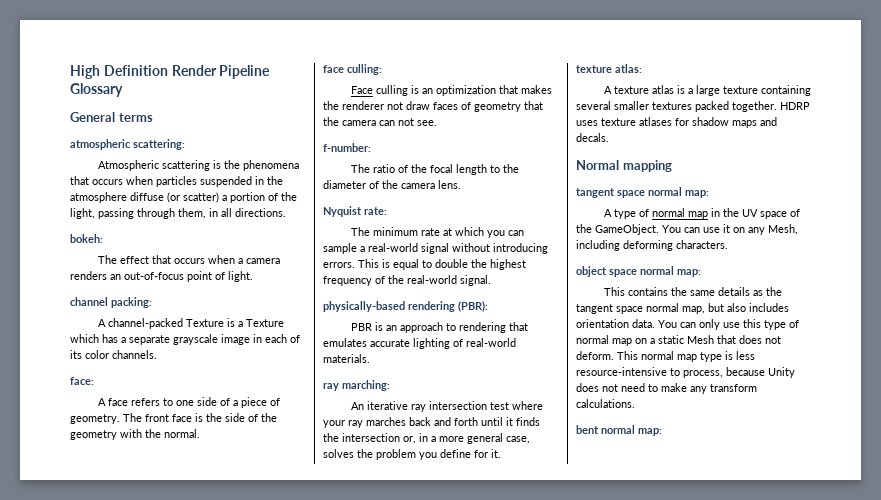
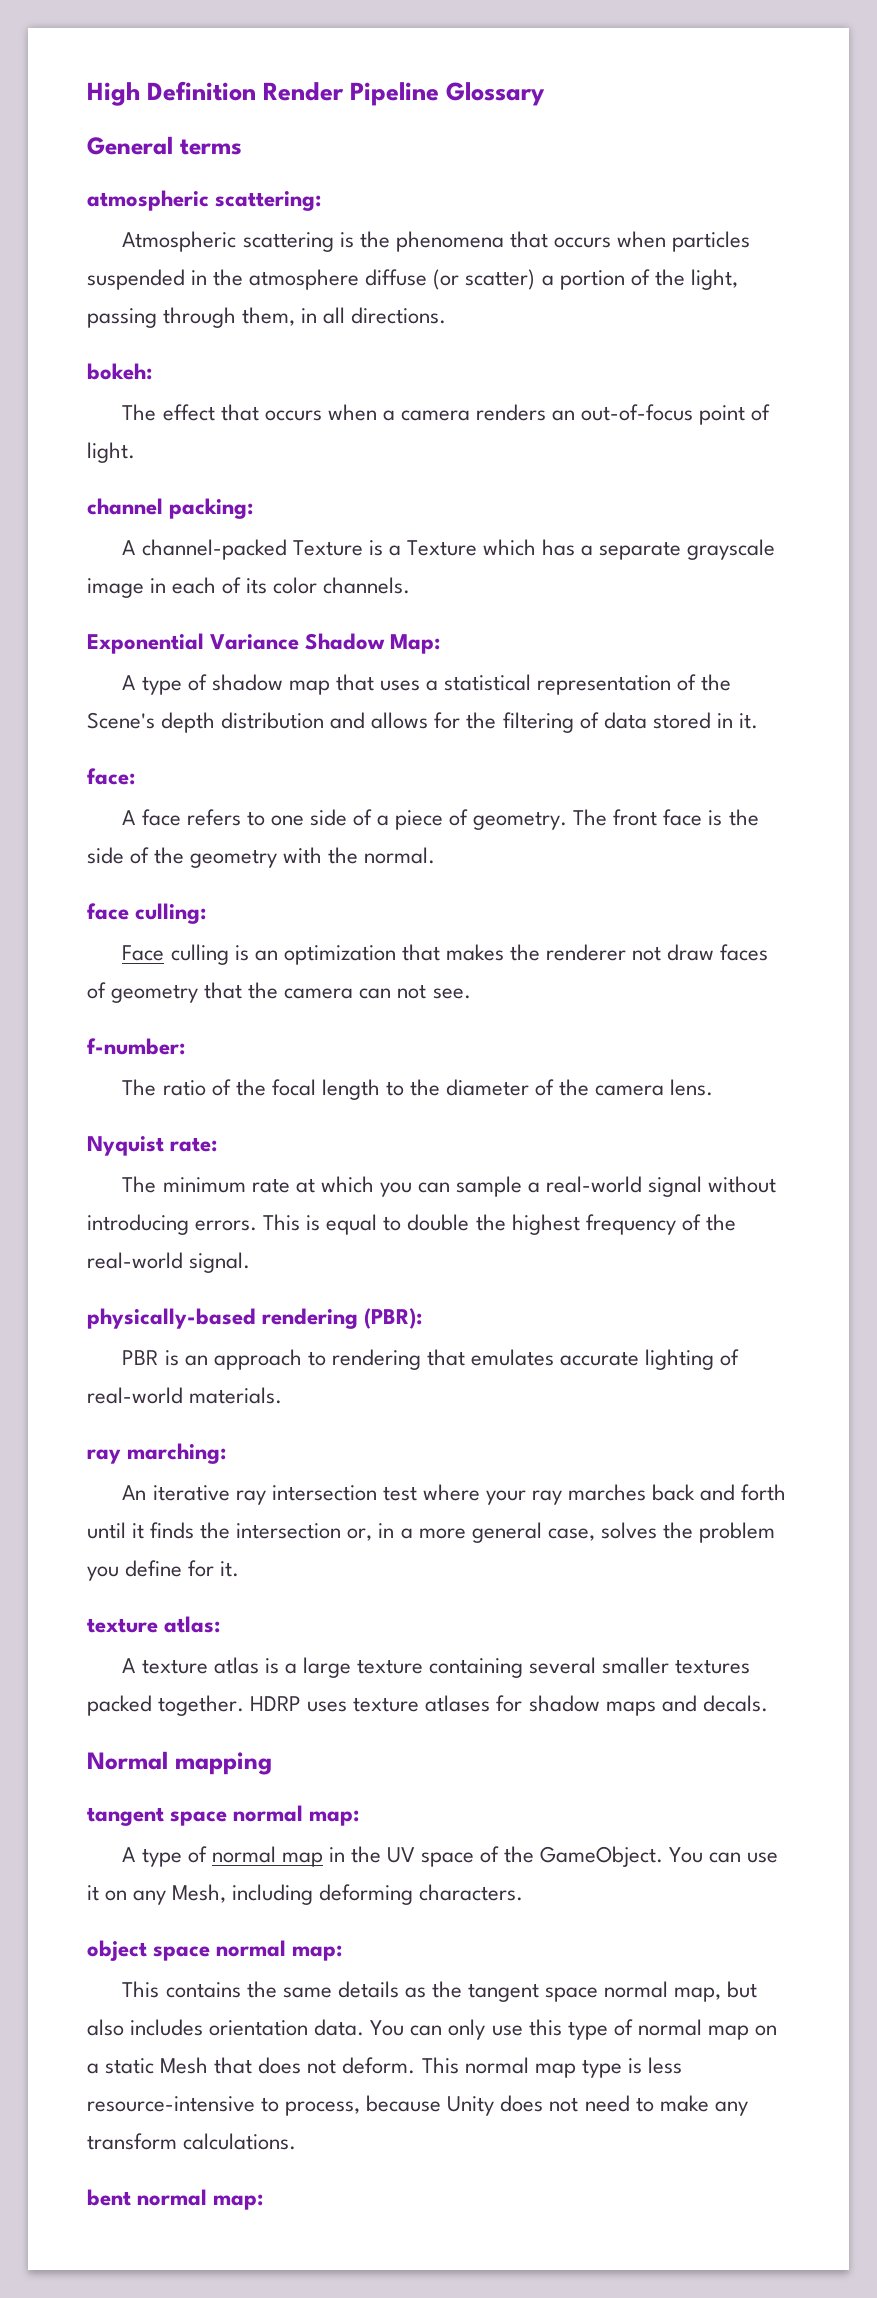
+ Exponential Variance Shadow Map:
+ A type of shadow map that uses a statistical representation of the Scene's depth distribution and allows for the filtering of data stored in it.

